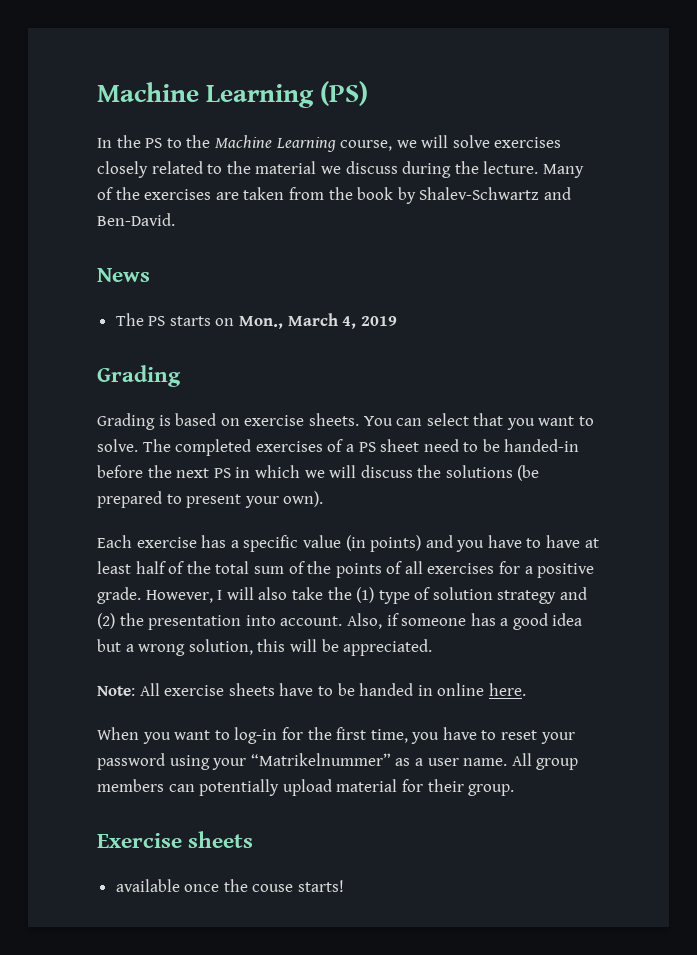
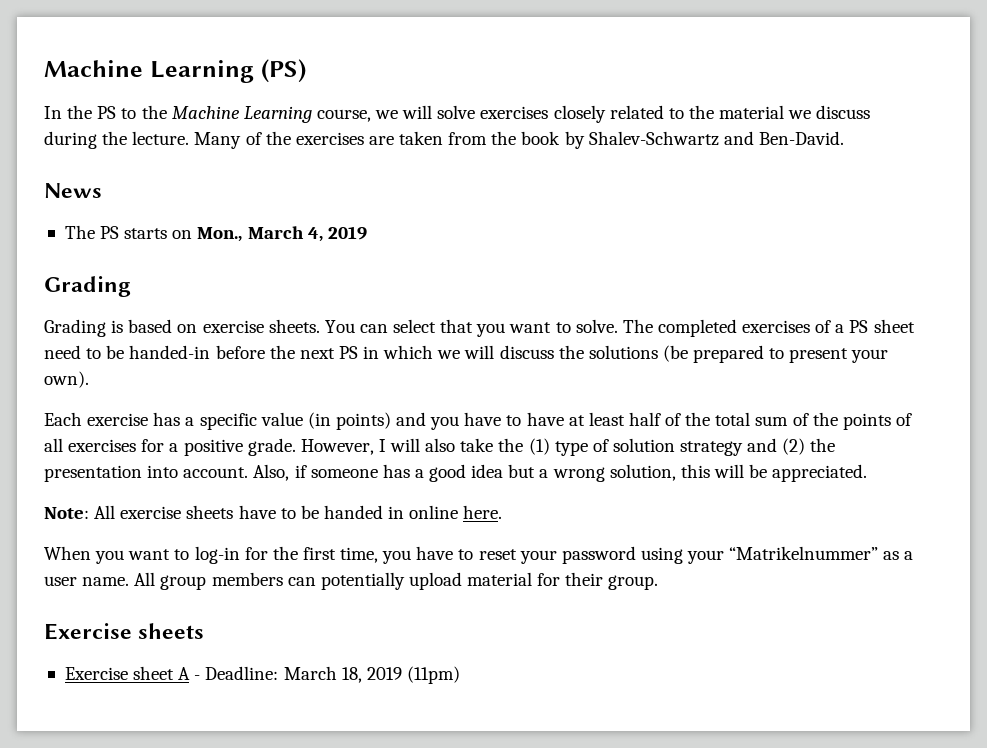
- available once the couse starts!
+ Exercise sheet A - Deadline: March 18, 2019 (11pm)

